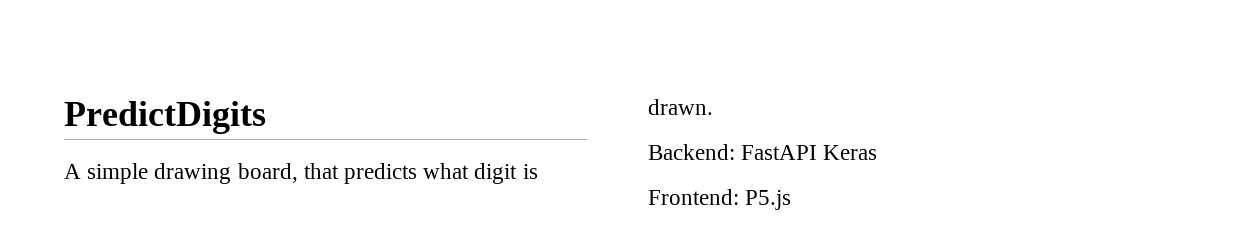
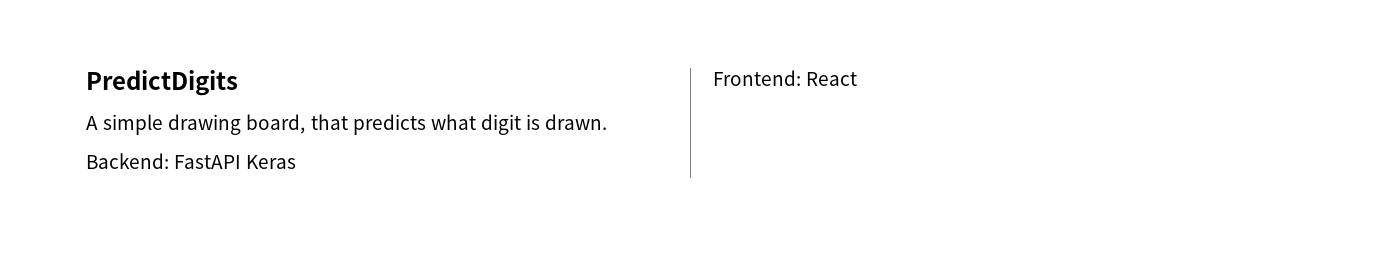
- Frontend: P5.js
+ Frontend: React

